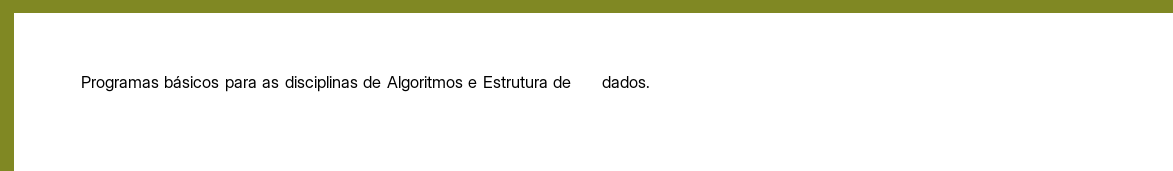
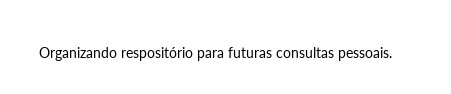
- Programas básicos para as disciplinas de Algoritmos e Estrutura de dados.
+ Organizando respositório para futuras consultas pessoais.

